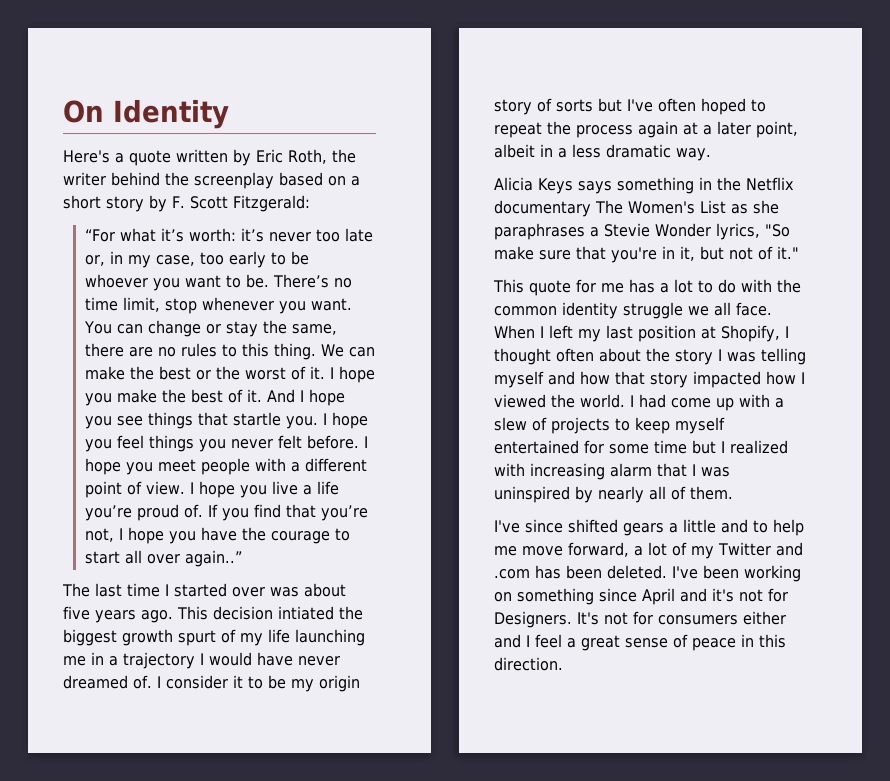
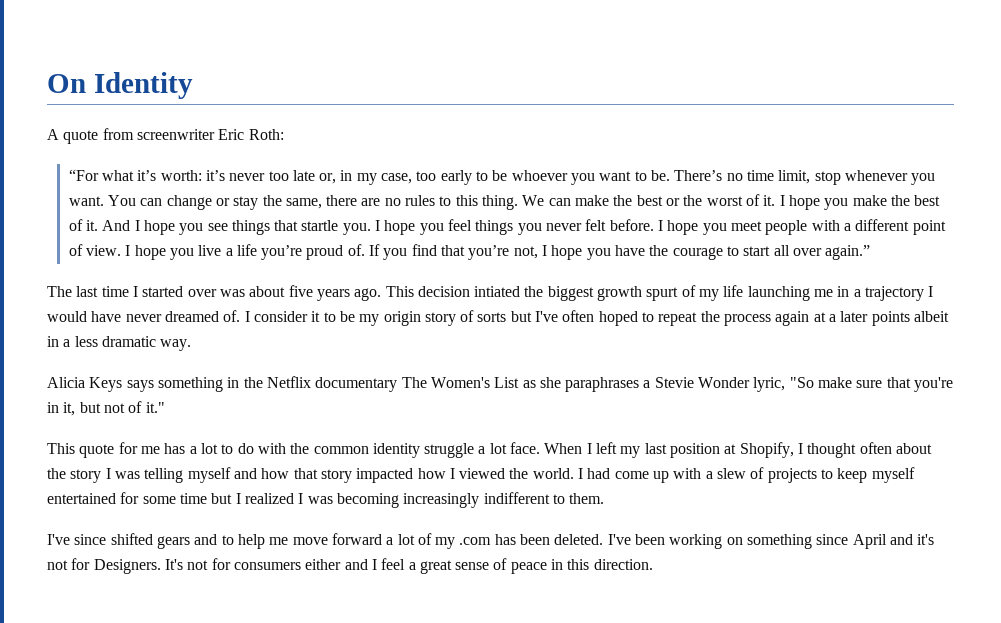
- Here's a quote written by Eric Roth, the writer behind the screenplay based on a short story by F. Scott Fitzgerald:
+ A quote from screenwriter Eric Roth:
- If you find that you’re not, I hope you have the courage to start all over again..”
+ If you find that you’re not, I hope you have the courage to start all over again.”
- I consider it to be my origin story of sorts but I've often hoped to repeat the process again at a later point, albeit in a less dramatic way.
+ I consider it to be my origin story of sorts but I've often hoped to repeat the process again at a later points albeit in a less dramatic way.
- Alicia Keys says something in the Netflix documentary The Women's List as she paraphrases a Stevie Wonder lyrics, "So make sure that you're in it, but not of it."
+ Alicia Keys says something in the Netflix documentary The Women's List as she paraphrases a Stevie Wonder lyric, "So make sure that you're in it, but not of it."
- This quote for me has a lot to do with the common identity struggle we all face.
+ This quote for me has a lot to do with the common identity struggle a lot face.
- I had come up with a slew of projects to keep myself entertained for some time but I realized with increasing alarm that I was uninspired by nearly all of them.
+ I had come up with a slew of projects to keep myself entertained for some time but I realized I was becoming increasingly indifferent to them.
- I've since shifted gears a little and to help me move forward, a lot of my Twitter and .com has been deleted.
+ I've since shifted gears and to help me move forward a lot of my .com has been deleted.

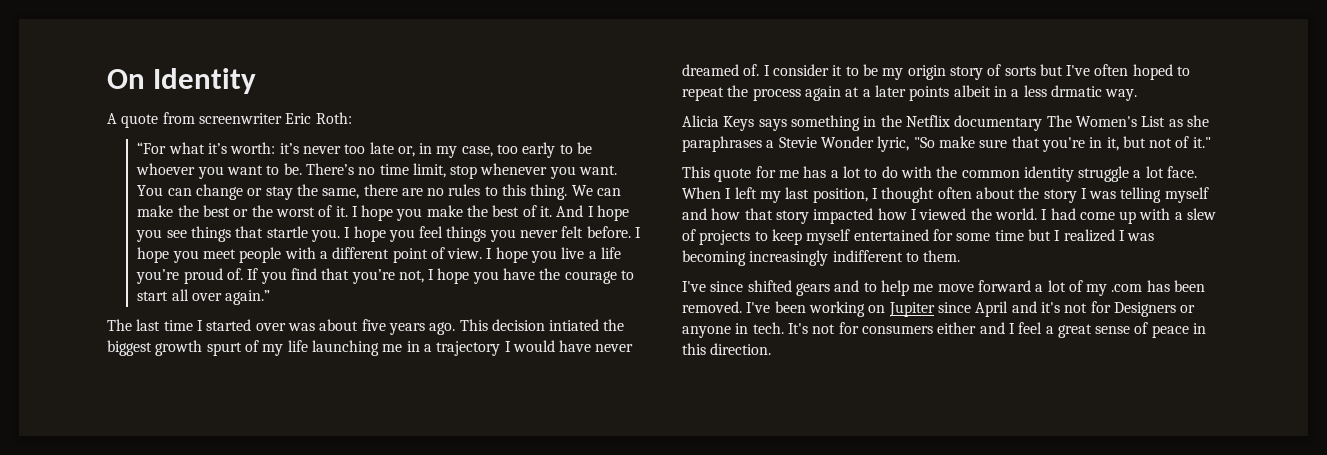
- I consider it to be my origin story of sorts but I've often hoped to repeat the process again at a later points albeit in a less dramatic way.
+ I consider it to be my origin story of sorts but I've often hoped to repeat the process again at a later points albeit in a less drmatic way.
- When I left my last position at Shopify, I thought often about the story I was telling myself and how that story impacted how I viewed the world.
+ When I left my last position, I thought often about the story I was telling myself and how that story impacted how I viewed the world.
- I've since shifted gears and to help me move forward a lot of my .com has been deleted.
+ I've since shifted gears and to help me move forward a lot of my .com has been removed.
- I've been working on something since April and it's not for Designers.
+ I've been working on Jupiter since April and it's not for Designers or anyone in tech.

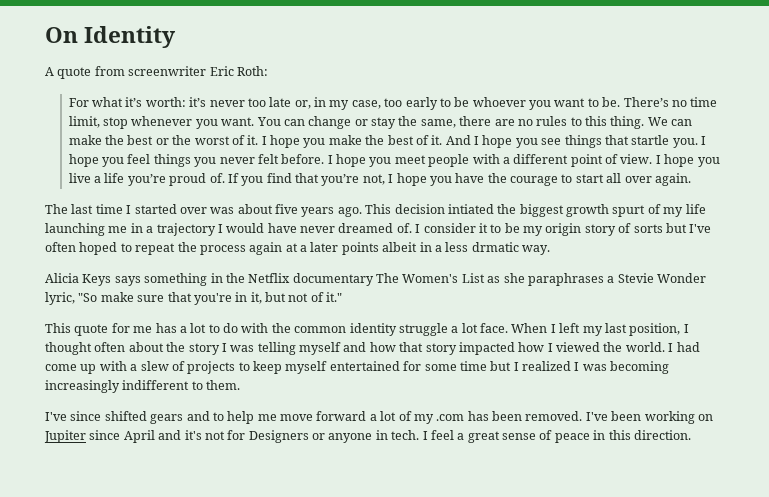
- “For what it’s worth: it’s never too late or, in my case, too early to be whoever you want to be.
+ For what it’s worth: it’s never too late or, in my case, too early to be whoever you want to be.
- If you find that you’re not, I hope you have the courage to start all over again.”
+ If you find that you’re not, I hope you have the courage to start all over again.
- It's not for consumers either and I feel a great sense of peace in this direction.
+ I feel a great sense of peace in this direction.

